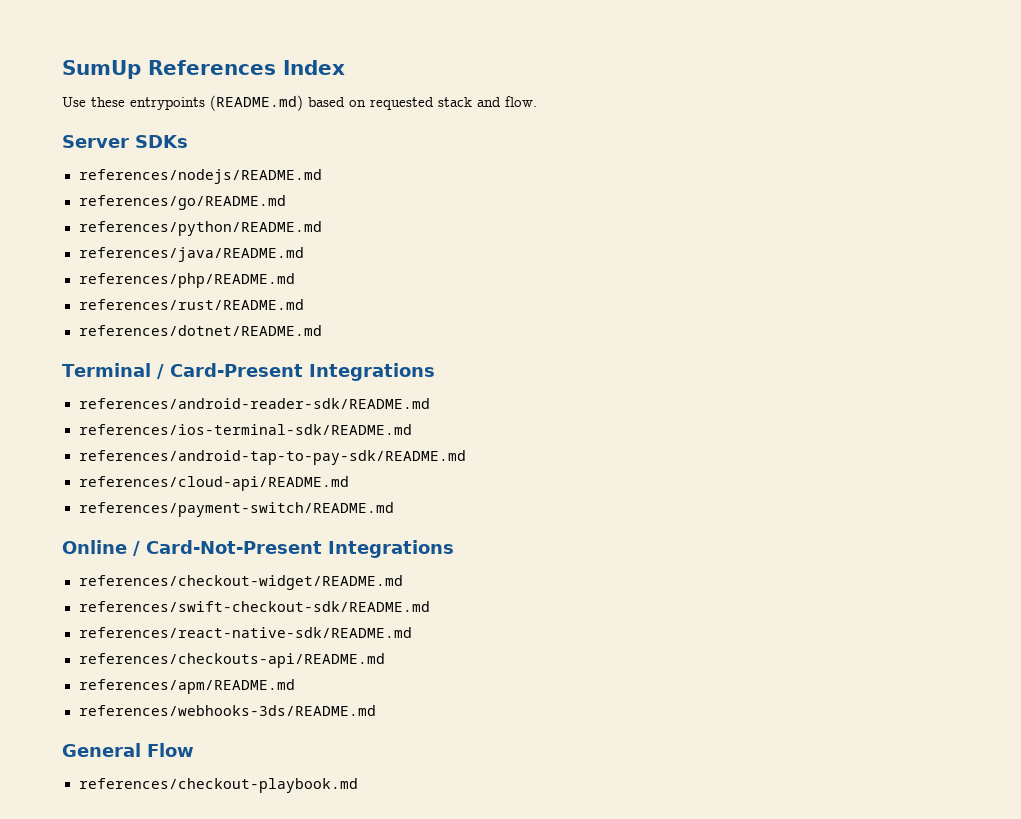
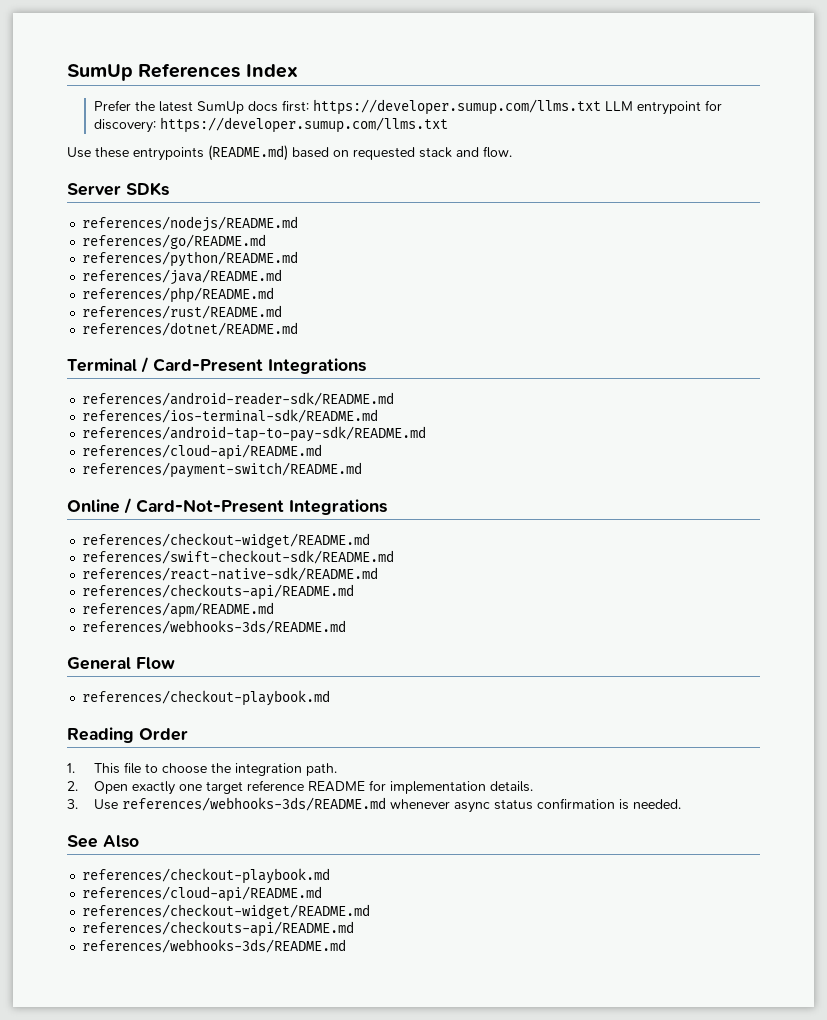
+ Prefer the latest SumUp docs first: https://developer.sumup.com/llms.txt LLM entrypoint for discovery: https://developer.sumup.com/llms.txt
+ Reading Order
+ 1. This file to choose the integration path.
+ 2. Open exactly one target reference README for implementation details.
+ 3. Use references/webhooks-3ds/README.md whenever async status confirmation is needed.
+ See Also
+ references/checkout-playbook.md
+ references/cloud-api/README.md
+ references/checkout-widget/README.md
+ references/checkouts-api/README.md
+ references/webhooks-3ds/README.md

